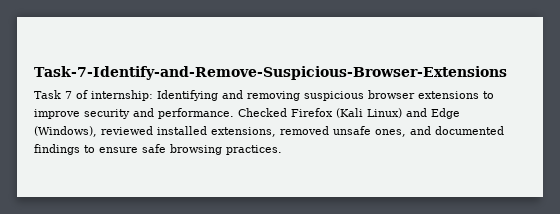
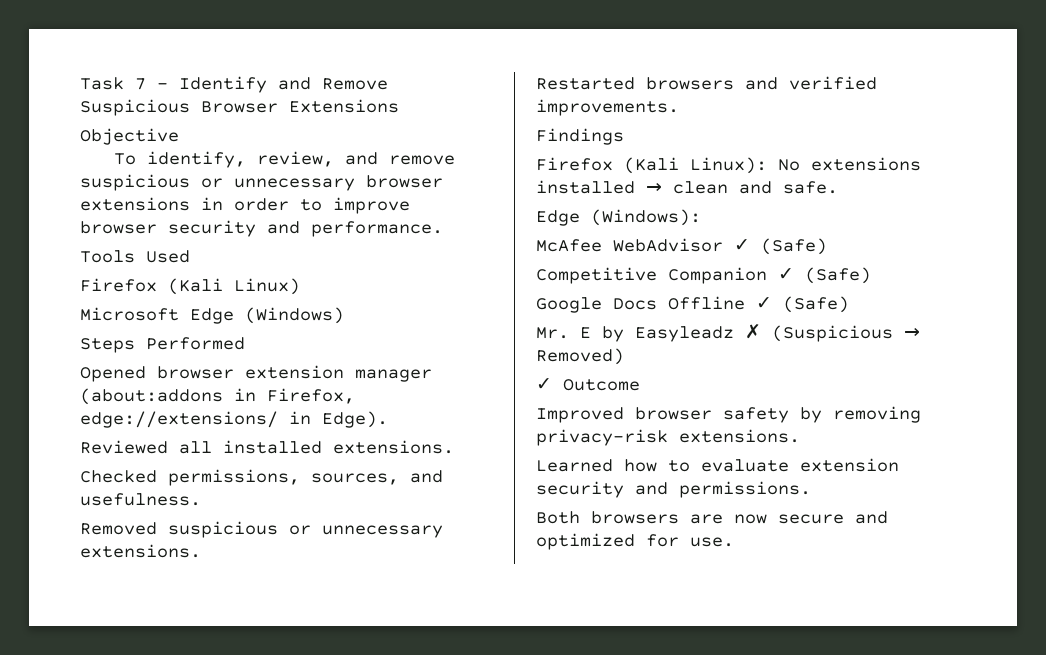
- Task-7-Identify-and-Remove-Suspicious-Browser-Extensions
- Task 7 of internship: Identifying and removing suspicious browser extensions to improve security and performance. Checked Firefox (Kali Linux) and Edge (Windows), reviewed installed extensions, removed unsafe ones, and documented findings to ensure safe browsing practices.
+ Task 7 – Identify and Remove Suspicious Browser Extensions
+ Objective
+ To identify, review, and remove suspicious or unnecessary browser extensions in order to improve browser security and performance.
+ Tools Used
+ Firefox (Kali Linux)
+ Microsoft Edge (Windows)
+ Steps Performed
+ Opened browser extension manager (about:addons in Firefox, edge://extensions/ in Edge).
+ Reviewed all installed extensions.
+ Checked permissions, sources, and usefulness.
+ Removed suspicious or unnecessary extensions.
+ Restarted browsers and verified improvements.
+ Findings
+ Firefox (Kali Linux): No extensions installed → clean and safe.
+ Edge (Windows):
+ McAfee WebAdvisor ✓ (Safe)
+ Competitive Companion ✓ (Safe)
+ Google Docs Offline ✓ (Safe)
+ Mr. E by Easyleadz ✗ (Suspicious → Removed)
+ ✓ Outcome
+ Improved browser safety by removing privacy-risk extensions.
+ Learned how to evaluate extension security and permissions.
+ Both browsers are now secure and optimized for use.

